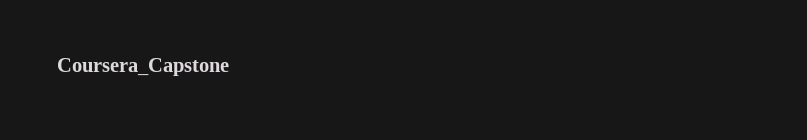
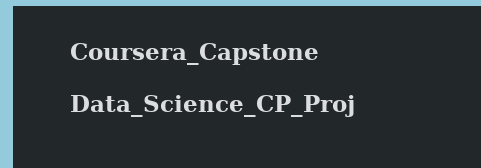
+ Data_Science_CP_Proj

